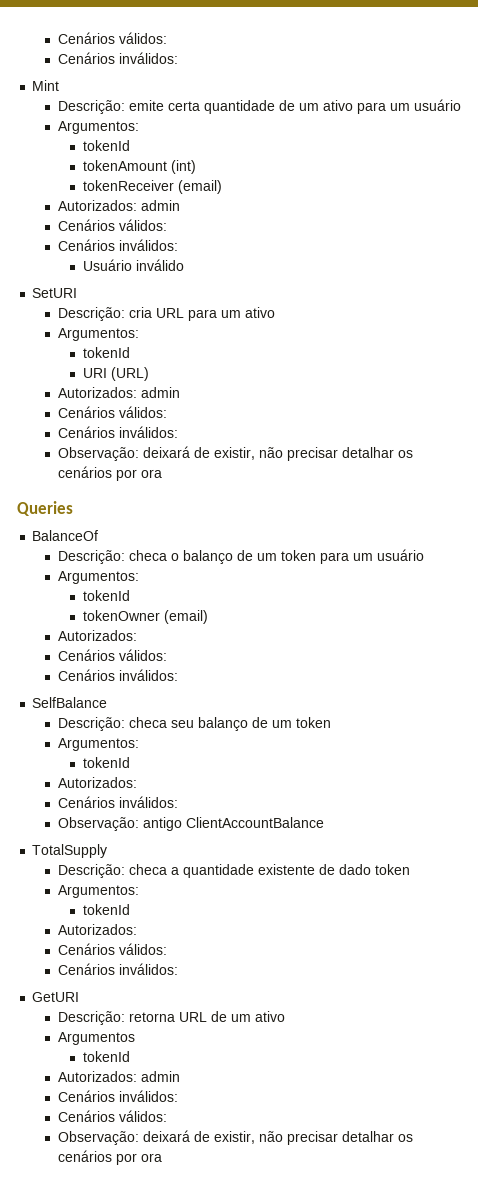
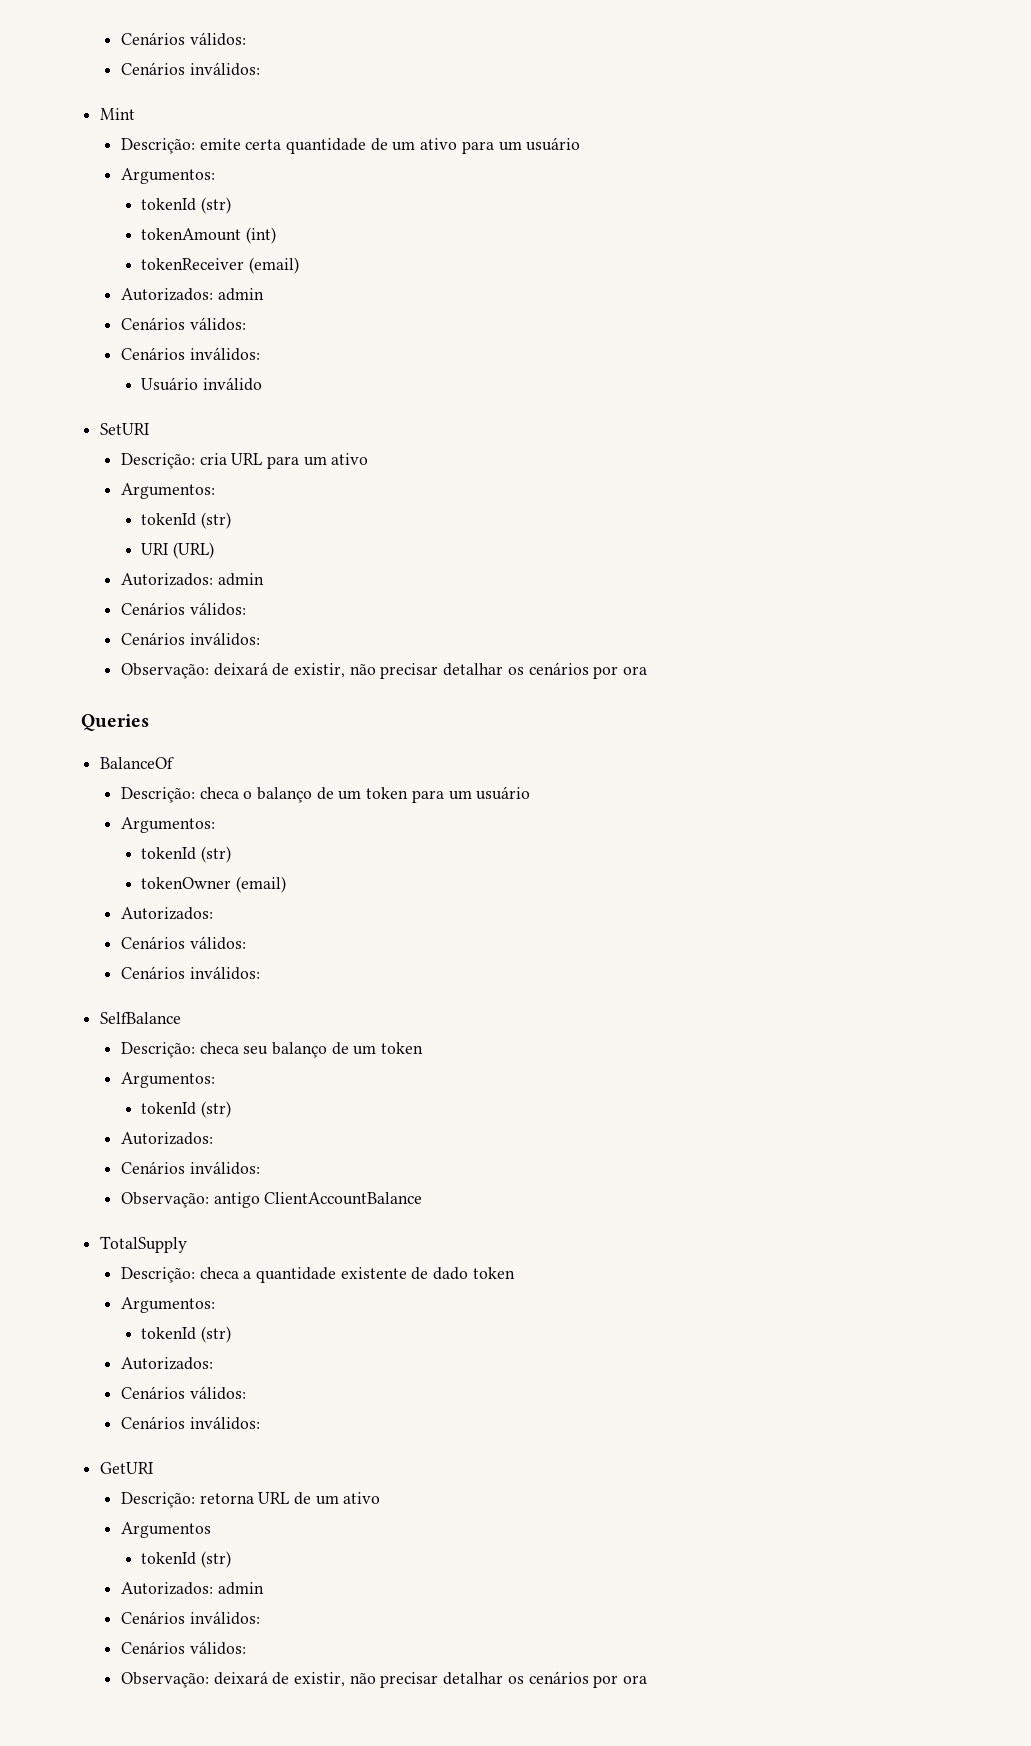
  Descrição: emite certa quantidade de um ativo para um usuário
  Argumentos:
- tokenId
+ tokenId (str)
  Descrição: cria URL para um ativo
  Argumentos:
- tokenId
+ tokenId (str)
  Descrição: checa o balanço de um token para um usuário
  Argumentos:
- tokenId
+ tokenId (str)
  Descrição: checa seu balanço de um token
  Argumentos:
- tokenId
+ tokenId (str)
  Descrição: checa a quantidade existente de dado token
  Argumentos:
- tokenId
+ tokenId (str)
  Argumentos
- tokenId
+ tokenId (str)

